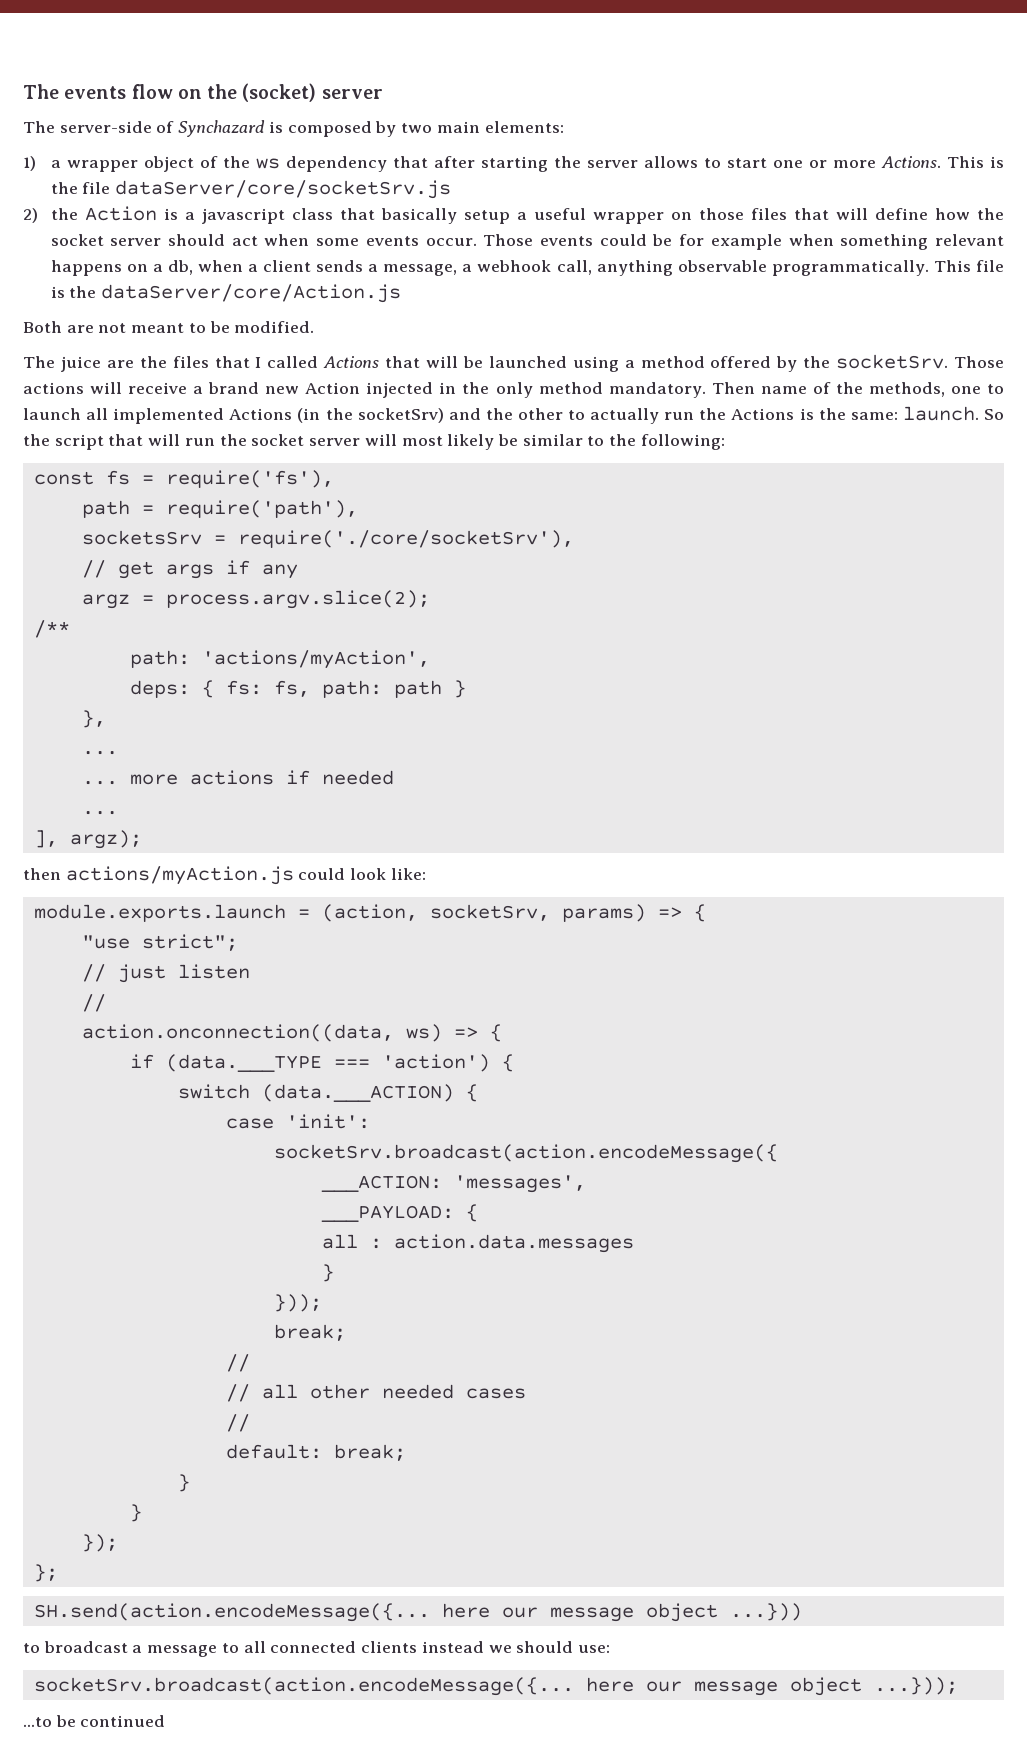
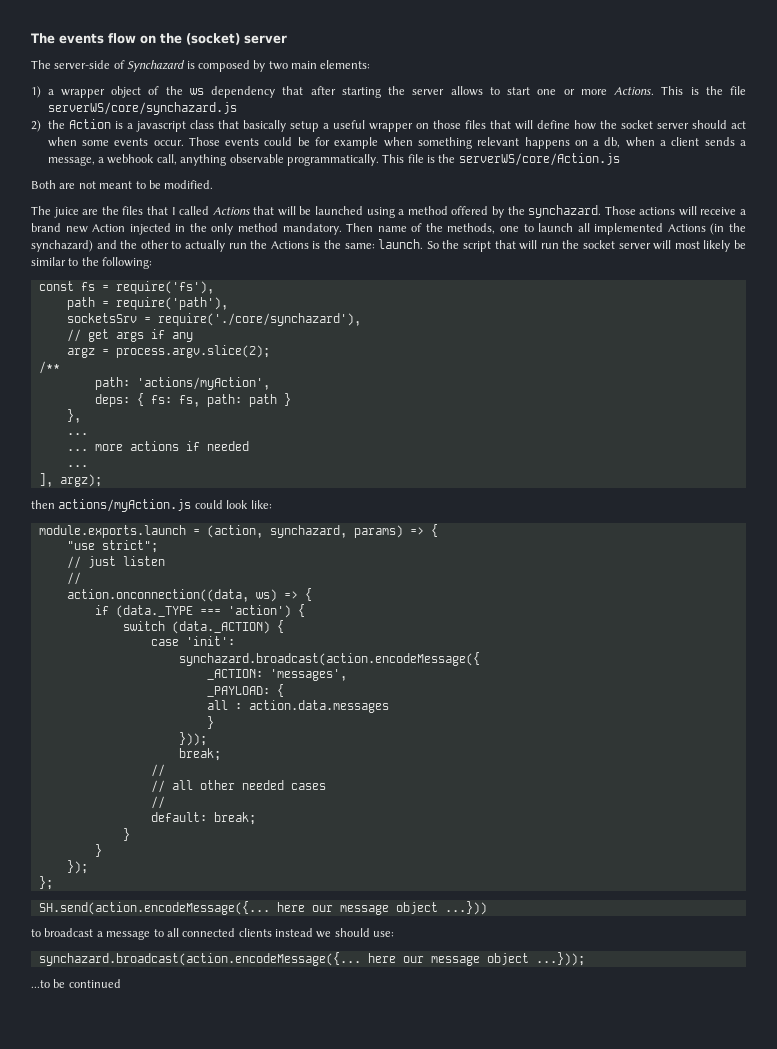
- This is the file dataServer/core/socketSrv.js
+ This is the file serverWS/core/synchazard.js
- This file is the dataServer/core/Action.js
+ This file is the serverWS/core/Action.js
- The juice are the files that I called Actions that will be launched using a method offered by the socketSrv.
+ The juice are the files that I called Actions that will be launched using a method offered by the synchazard.
- Then name of the methods, one to launch all implemented Actions (in the socketSrv) and the other to actually run the Actions is the same: launch.
+ Then name of the methods, one to launch all implemented Actions (in the synchazard) and the other to actually run the Actions is the same: launch.
- socketsSrv = require('./core/socketSrv'),
+ socketsSrv = require('./core/synchazard'),
- module.exports.launch = (action, socketSrv, params) => {
+ module.exports.launch = (action, synchazard, params) => {
- if (data.___TYPE === 'action') {
+ if (data._TYPE === 'action') {
- switch (data.___ACTION) {
+ switch (data._ACTION) {
- socketSrv.broadcast(action.encodeMessage({
- ___ACTION: 'messages',
+ synchazard.broadcast(action.encodeMessage({
+ _ACTION: 'messages',
- ___PAYLOAD: {
+ _PAYLOAD: {
- socketSrv.broadcast(action.encodeMessage({... here our message object ...}));
+ synchazard.broadcast(action.encodeMessage({... here our message object ...}));

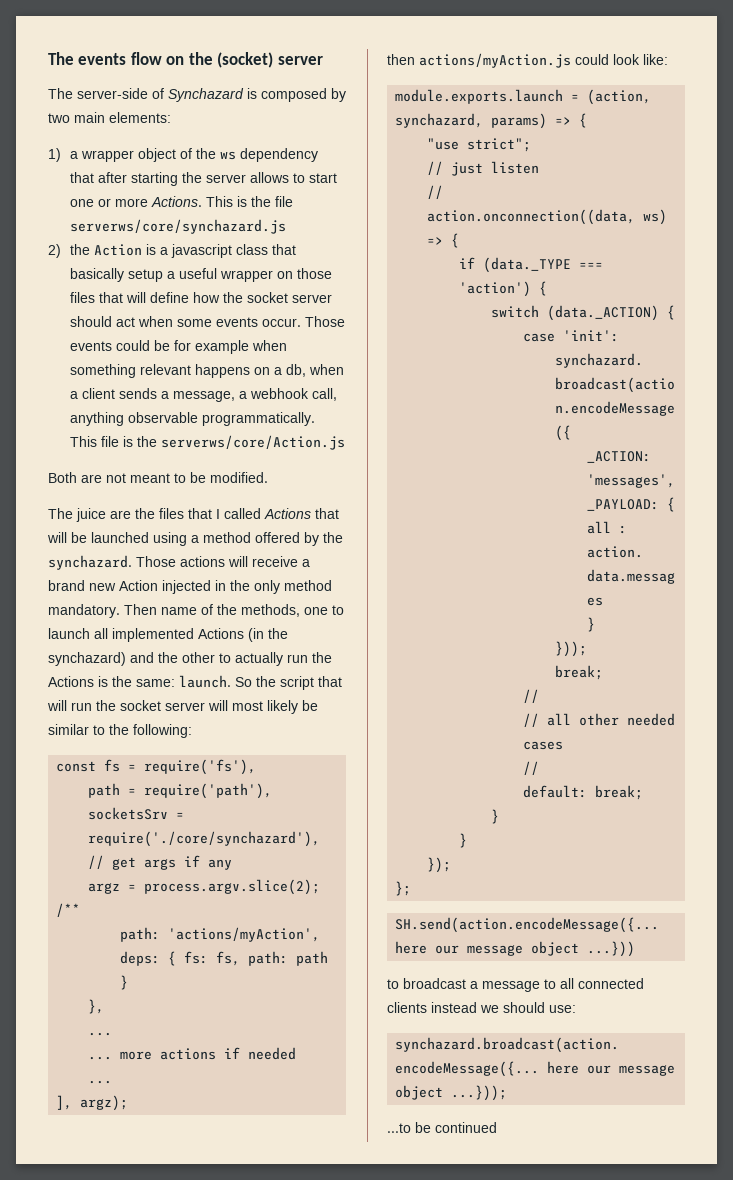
- This is the file serverWS/core/synchazard.js
+ This is the file serverws/core/synchazard.js
- This file is the serverWS/core/Action.js
+ This file is the serverws/core/Action.js

